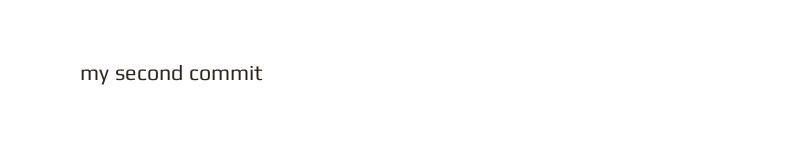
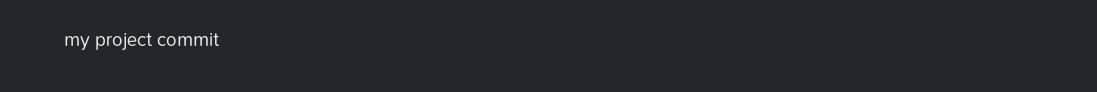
- my second commit
+ my project commit

